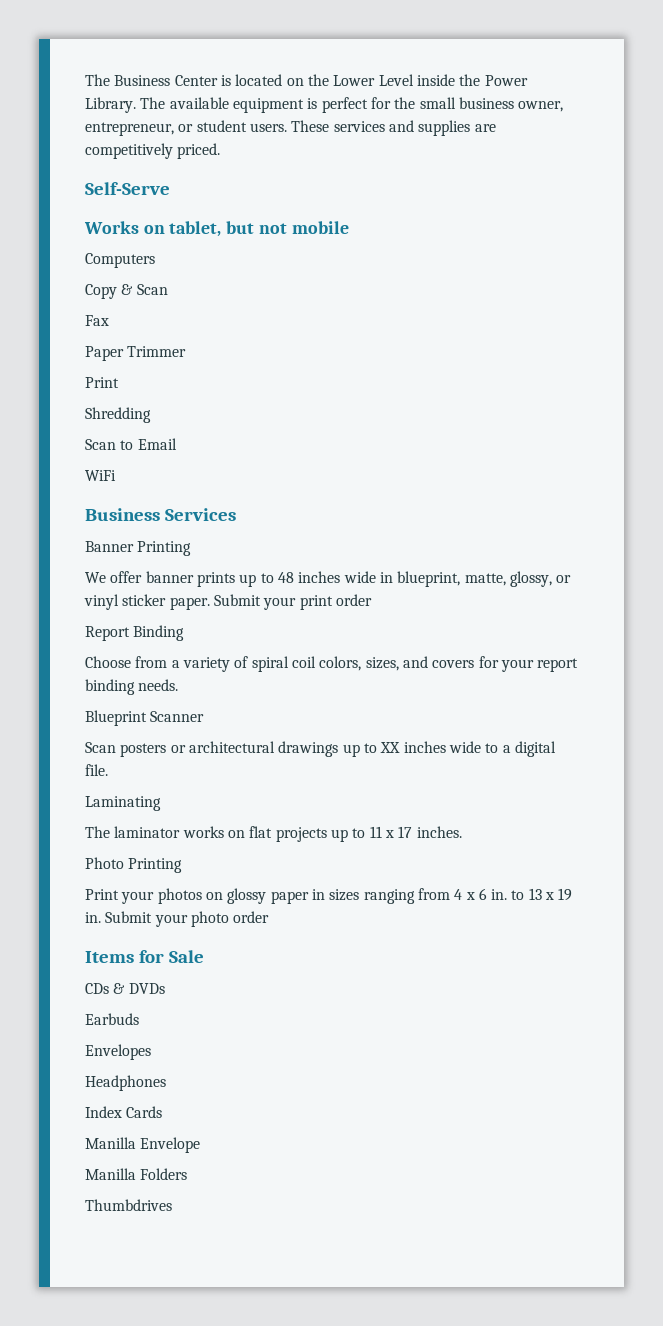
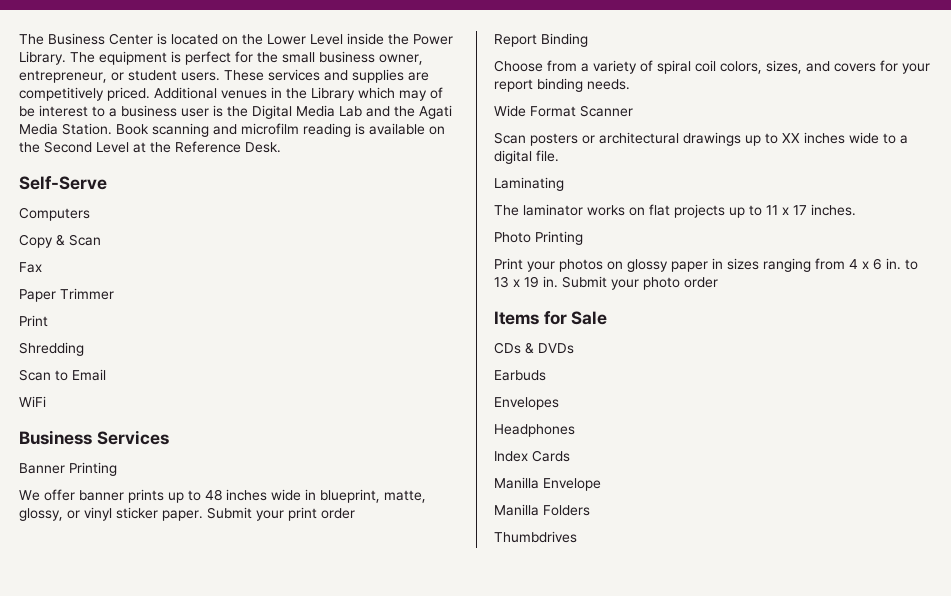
- The available equipment is perfect for the small business owner, entrepreneur, or student users.
+ The equipment is perfect for the small business owner, entrepreneur, or student users.
- These services and supplies are competitively priced.
+ These services and supplies are competitively priced. Additional venues in the Library which may of be interest to a business user is the Digital Media Lab and the Agati Media Station. Book scanning and microfilm reading is available on the Second Level at the Reference Desk.
  Self-Serve
- Works on tablet, but not mobile
- Blueprint Scanner
+ Wide Format Scanner

